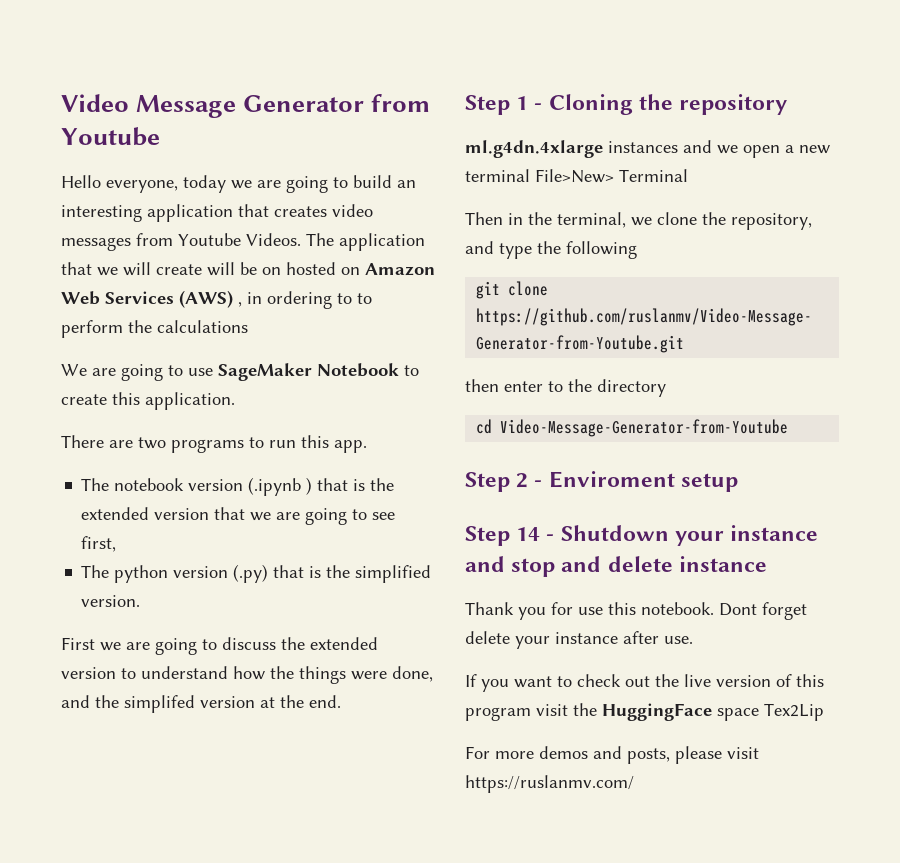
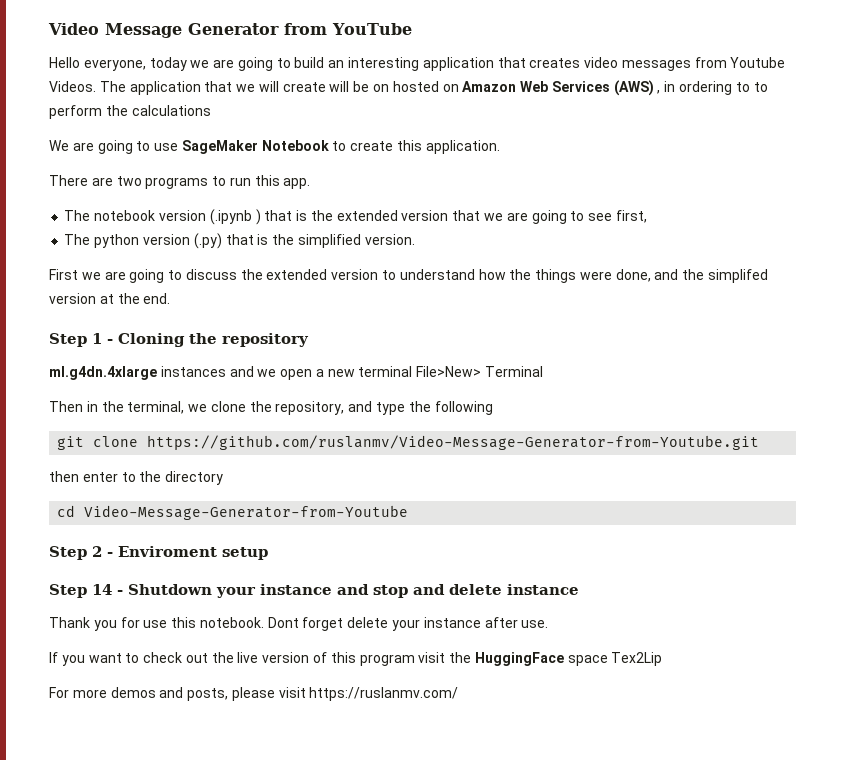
- Video Message Generator from Youtube
+ Video Message Generator from YouTube

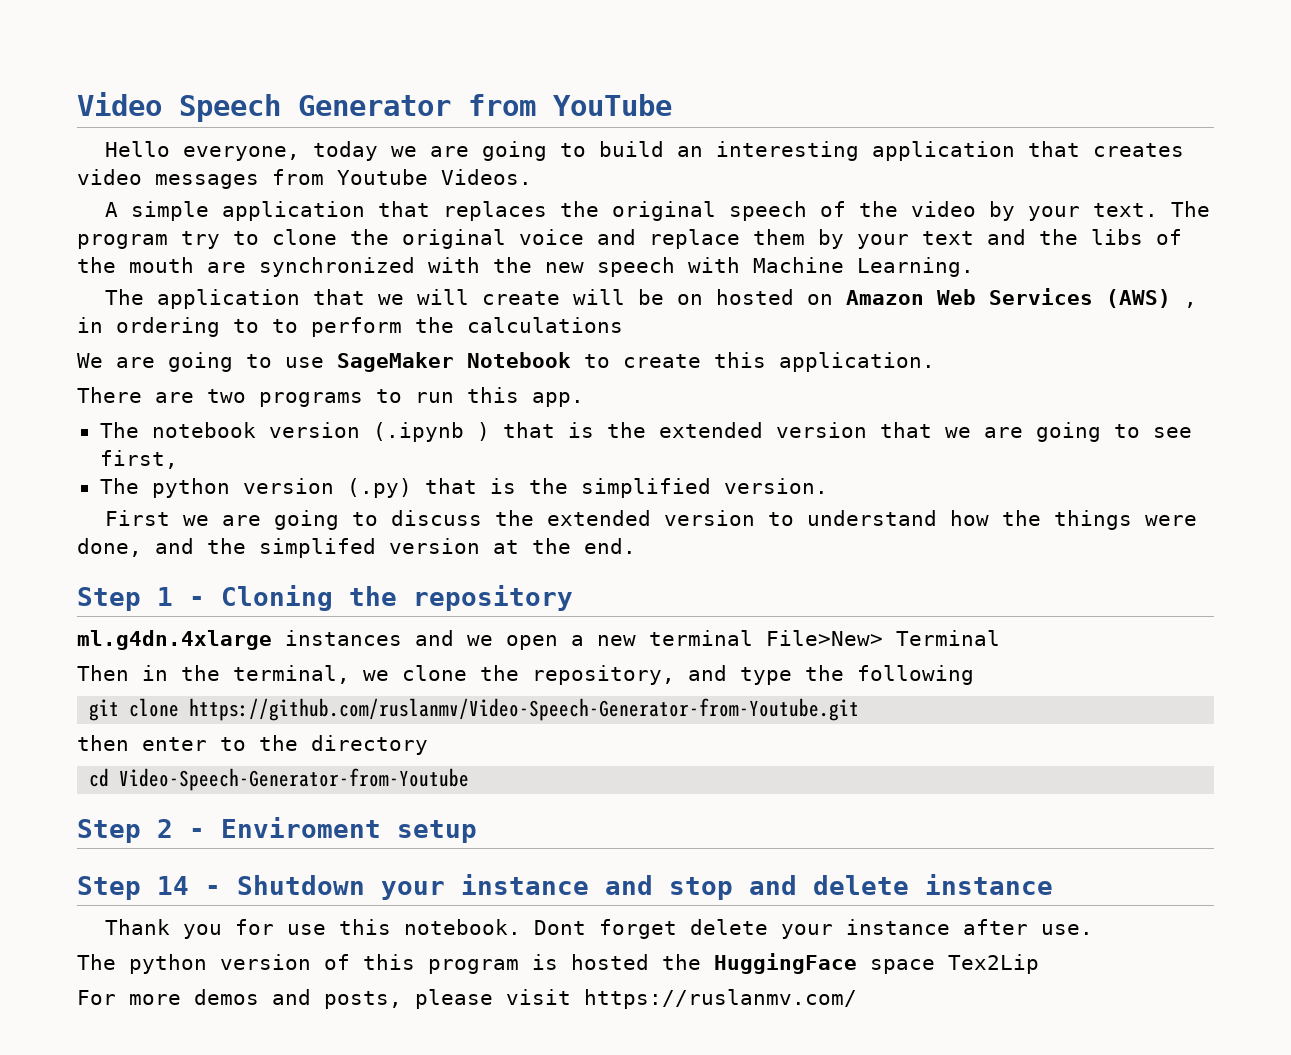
- Video Message Generator from YouTube
+ Video Speech Generator from YouTube
- Hello everyone, today we are going to build an interesting application that creates video messages from Youtube Videos. The application that we will create will be on hosted on Amazon Web Services (AWS) , in ordering to to perform the calculations
+ Hello everyone, today we are going to build an interesting application that creates video messages from Youtube Videos.
+ A simple application that replaces the original speech of the video by your text. The program try to clone the original voice and replace them by your text and the libs of the mouth are synchronized with the new speech with Machine Learning.
+ The application that we will create will be on hosted on Amazon Web Services (AWS) , in ordering to to perform the calculations
- git clone https://github.com/ruslanmv/Video-Message-Generator-from-Youtube.git
+ git clone https://github.com/ruslanmv/Video-Speech-Generator-from-Youtube.git
- cd Video-Message-Generator-from-Youtube
+ cd Video-Speech-Generator-from-Youtube
- If you want to check out the live version of this program visit the HuggingFace space Tex2Lip
+ The python version of this program is hosted the HuggingFace space Tex2Lip

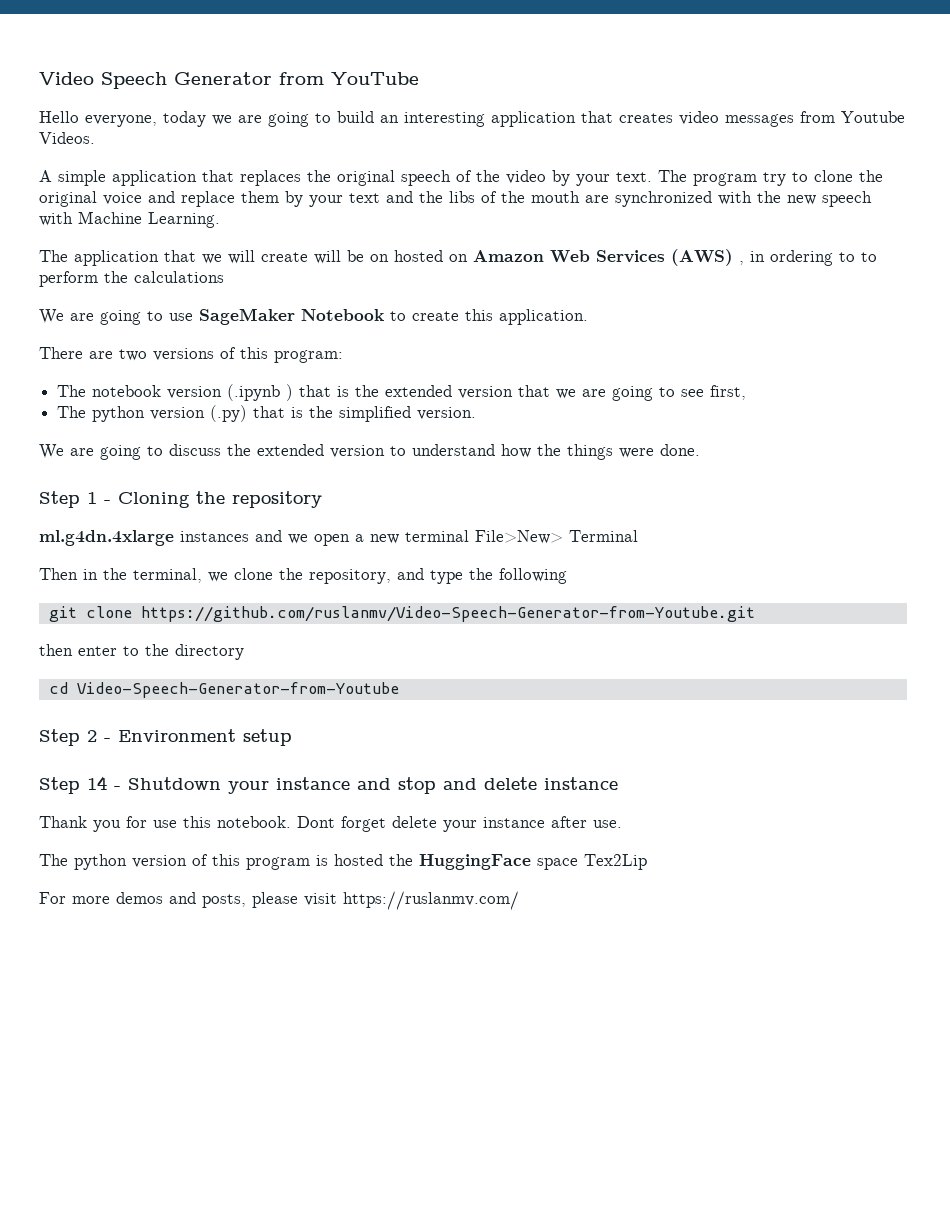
- There are two programs to run this app.
+ There are two versions of this program:
- First we are going to discuss the extended version to understand how the things were done, and the simplifed version at the end.
+ We are going to discuss the extended version to understand how the things were done.
- Step 2 - Enviroment setup
+ Step 2 - Environment setup

